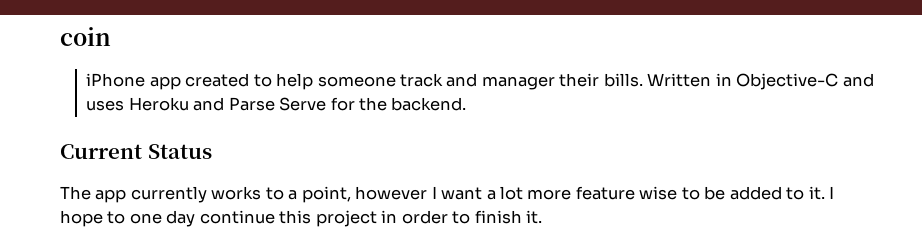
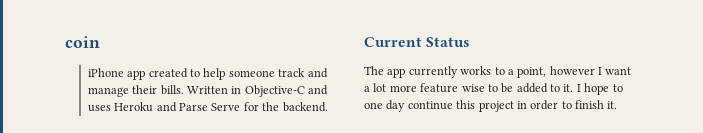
- iPhone app created to help someone track and manager their bills.
+ iPhone app created to help someone track and manage their bills.

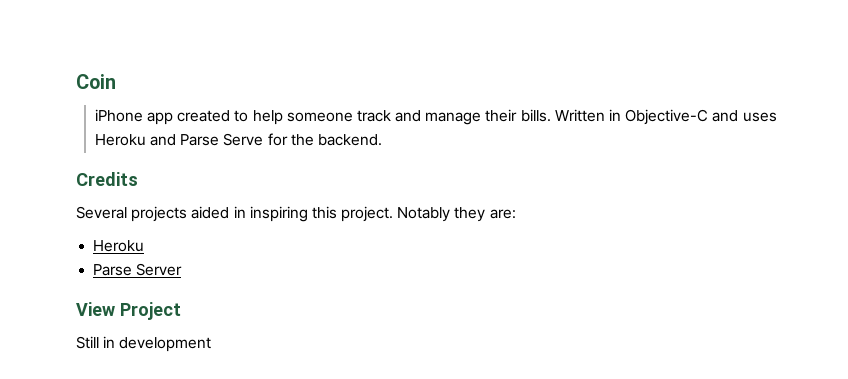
- coin
+ Coin
- Current Status
- The app currently works to a point, however I want a lot more feature wise to be added to it. I hope to one day continue this project in order to finish it.
+ Credits
+ Several projects aided in inspiring this project. Notably they are:
+ Heroku
+ Parse Server
+ View Project
+ Still in development

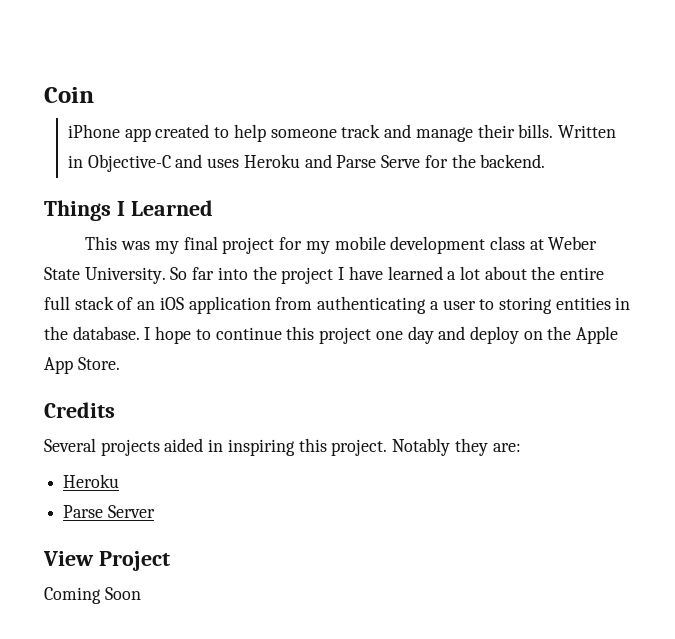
+ Things I Learned
+ This was my final project for my mobile development class at Weber State University. So far into the project I have learned a lot about the entire full stack of an iOS application from authenticating a user to storing entities in the database. I hope to continue this project one day and deploy on the Apple App Store.
- Still in development
+ Coming Soon

